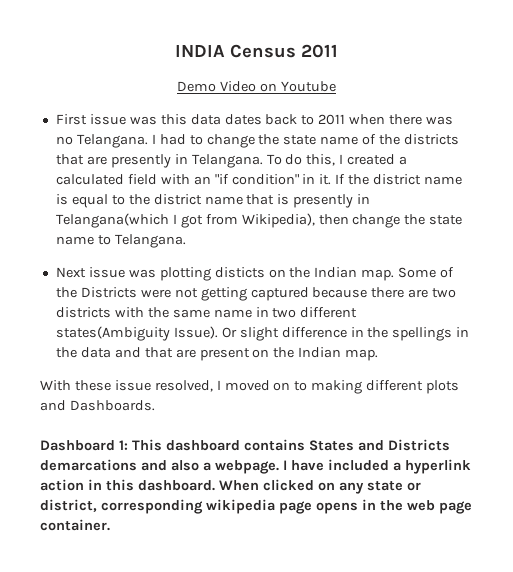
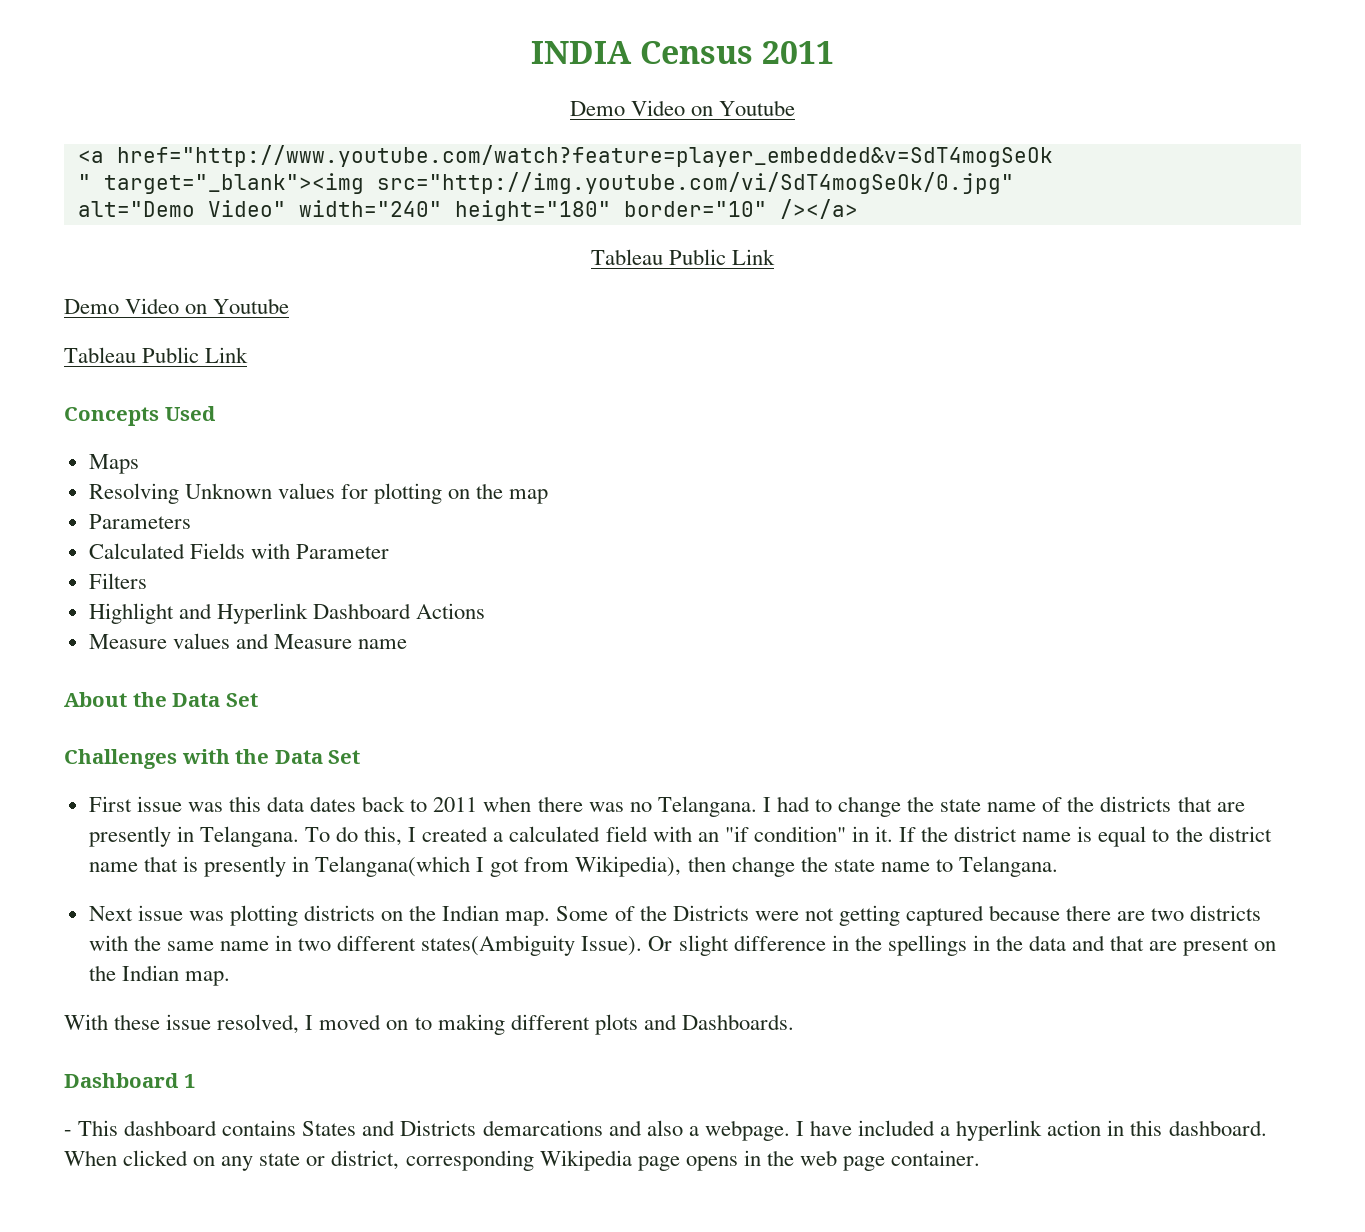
+ <a href="http://www.youtube.com/watch?feature=player_embedded&v=SdT4mogSeOk
+ " target="_blank"><img src="http://img.youtube.com/vi/SdT4mogSeOk/0.jpg"
+ alt="Demo Video" width="240" height="180" border="10" /></a>
+ Tableau Public Link
+ Demo Video on Youtube
+ Tableau Public Link
+ Concepts Used
+ Maps
+ Resolving Unknown values for plotting on the map
+ Parameters
+ Calculated Fields with Parameter
+ Filters
+ Highlight and Hyperlink Dashboard Actions
+ Measure values and Measure name
+ About the Data Set
+ Challenges with the Data Set
- Next issue was plotting disticts on the Indian map.
+ Next issue was plotting districts on the Indian map.
- Dashboard 1: This dashboard contains States and Districts demarcations and also a webpage.
+ Dashboard 1
+ - This dashboard contains States and Districts demarcations and also a webpage.
- When clicked on any state or district, corresponding wikipedia page opens in the web page container.
+ When clicked on any state or district, corresponding Wikipedia page opens in the web page container.

